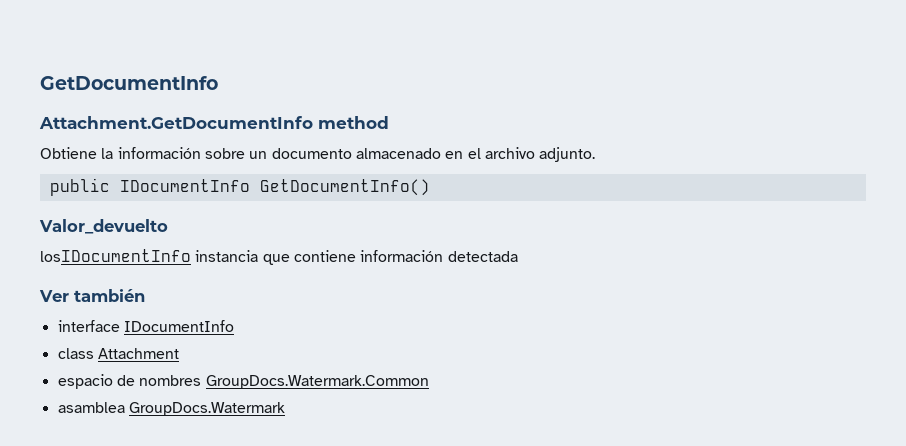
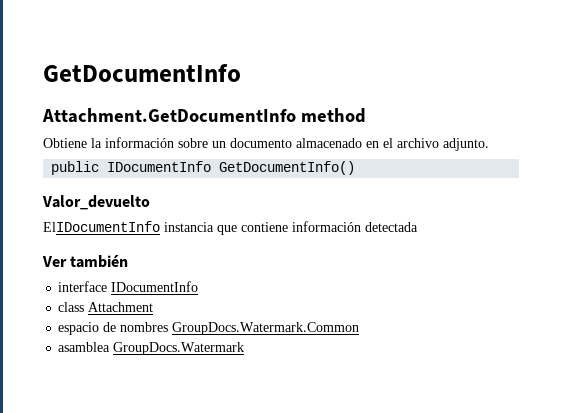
- losIDocumentInfo instancia que contiene información detectada
+ ElIDocumentInfo instancia que contiene información detectada

